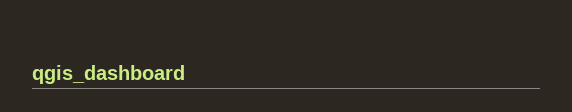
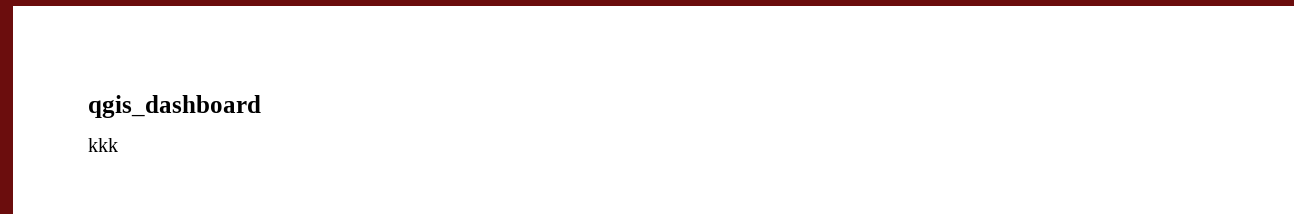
+ kkk

